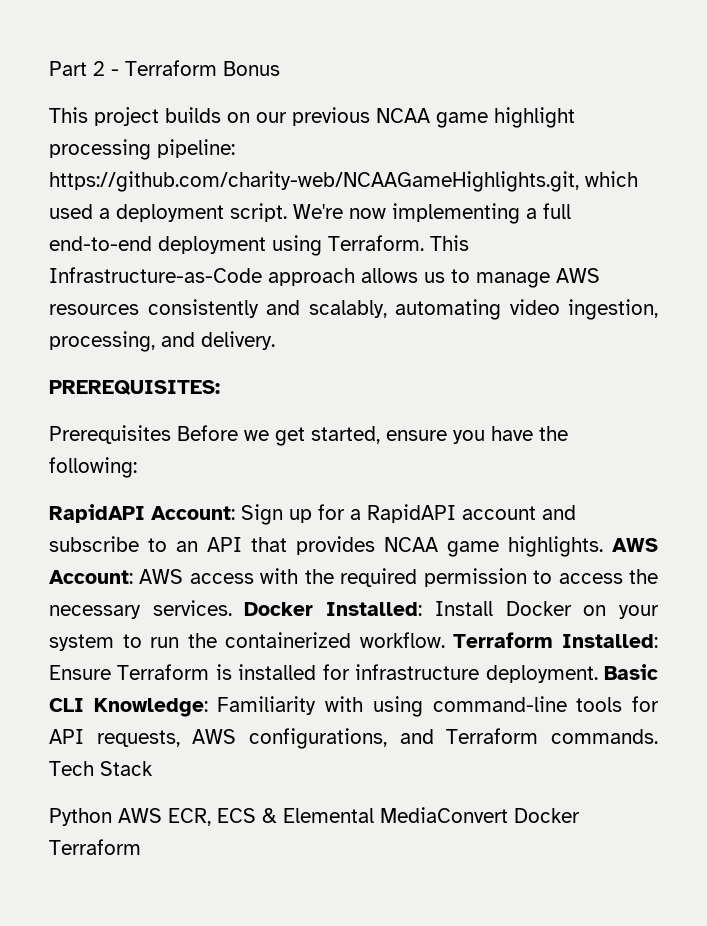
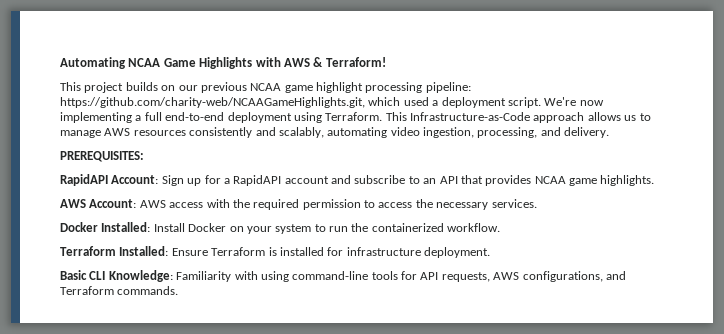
- Part 2 - Terraform Bonus
+ Automating NCAA Game Highlights with AWS & Terraform!
- Prerequisites Before we get started, ensure you have the following:
- Sign up for a RapidAPI account and subscribe to an API that provides NCAA game highlights. AWS Account:
+ Sign up for a RapidAPI account and subscribe to an API that provides NCAA game highlights.
+ AWS Account:
- AWS access with the required permission to access the necessary services. Docker Installed:
+ AWS access with the required permission to access the necessary services.
+ Docker Installed:
- Install Docker on your system to run the containerized workflow. Terraform Installed:
+ Install Docker on your system to run the containerized workflow.
+ Terraform Installed:
- Ensure Terraform is installed for infrastructure deployment. Basic CLI Knowledge:
+ Ensure Terraform is installed for infrastructure deployment.
+ Basic CLI Knowledge:
- Tech Stack
- Python AWS ECR, ECS & Elemental MediaConvert Docker Terraform

